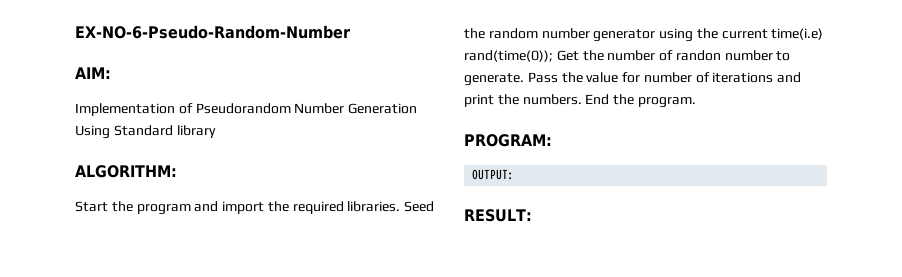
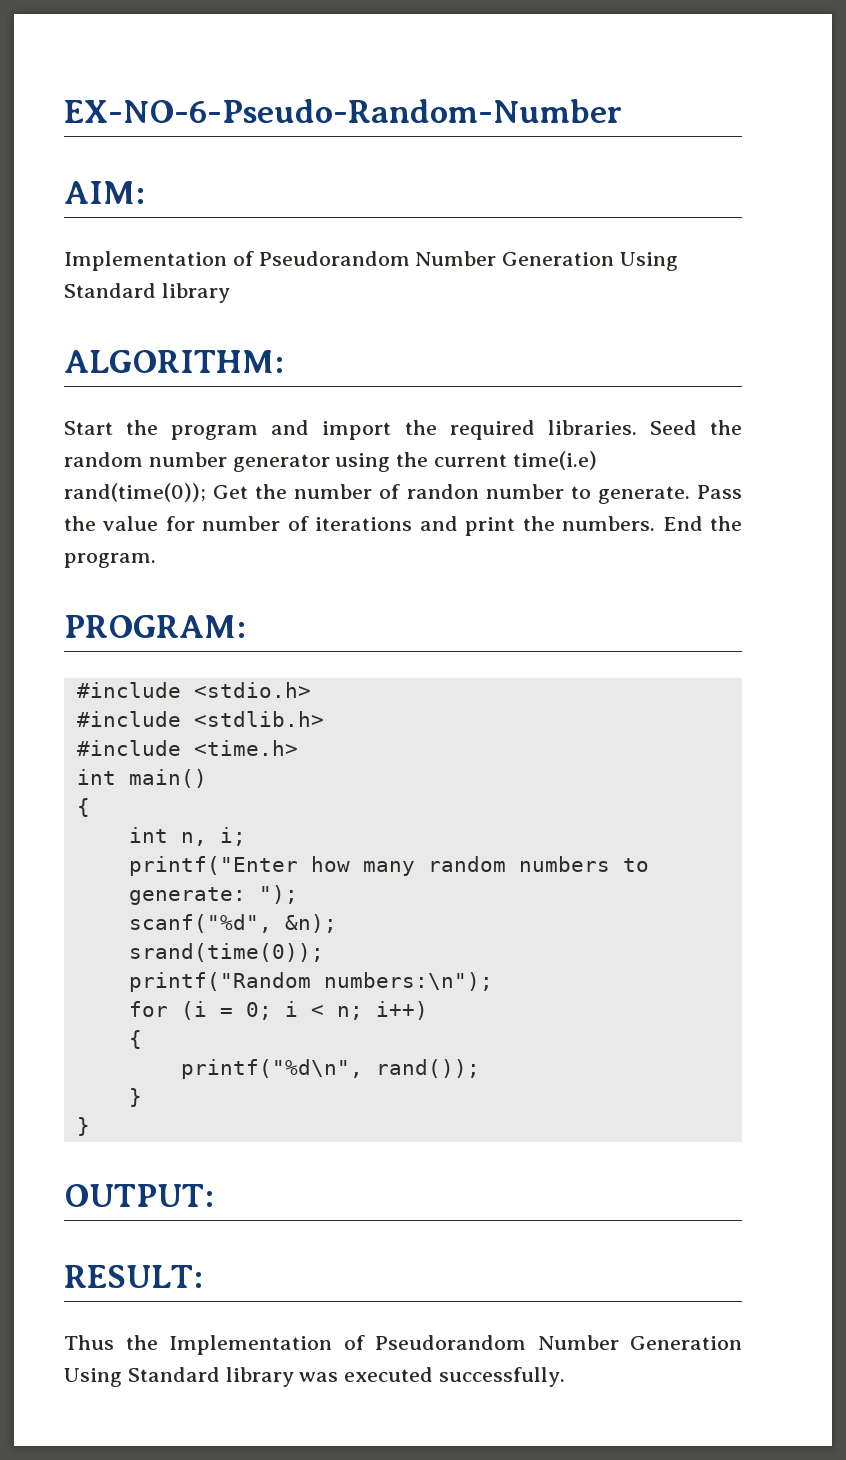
+ #include <stdio.h>
+ #include <stdlib.h>
+ #include <time.h>
+ int main()
+ {
+ int n, i;
+ printf("Enter how many random numbers to generate: ");
+ scanf("%d", &n);
+ srand(time(0));
+ printf("Random numbers:\n");
+ for (i = 0; i < n; i++)
+ {
+ printf("%d\n", rand());
+ }
+ }
  OUTPUT:
  RESULT:
+ Thus the Implementation of Pseudorandom Number Generation Using Standard library was executed successfully.

